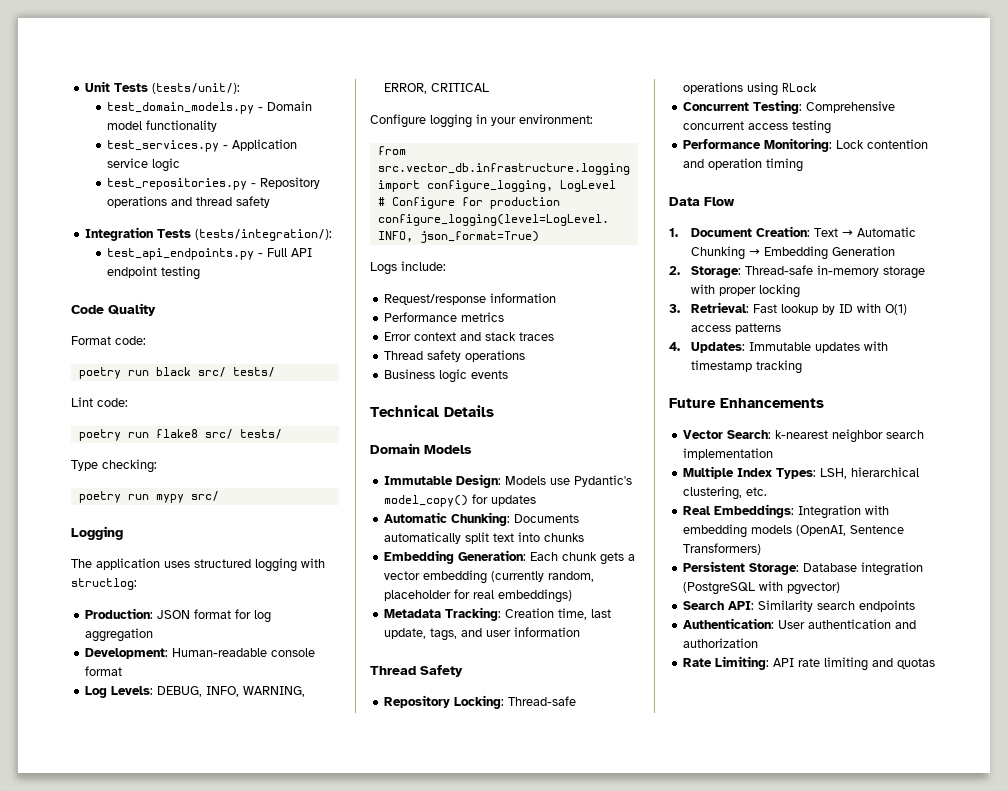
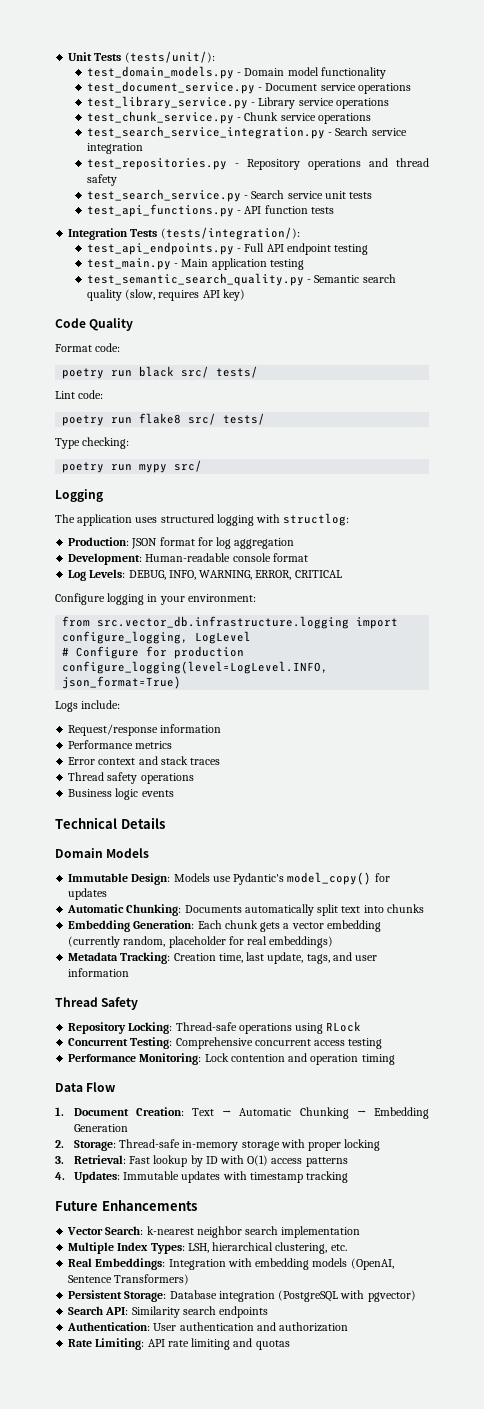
- test_services.py - Application service logic
+ test_document_service.py - Document service operations
+ test_library_service.py - Library service operations
+ test_chunk_service.py - Chunk service operations
+ test_search_service_integration.py - Search service integration
+ test_search_service.py - Search service unit tests
+ test_api_functions.py - API function tests
+ test_main.py - Main application testing
+ test_semantic_search_quality.py - Semantic search quality (slow, requires API key)

